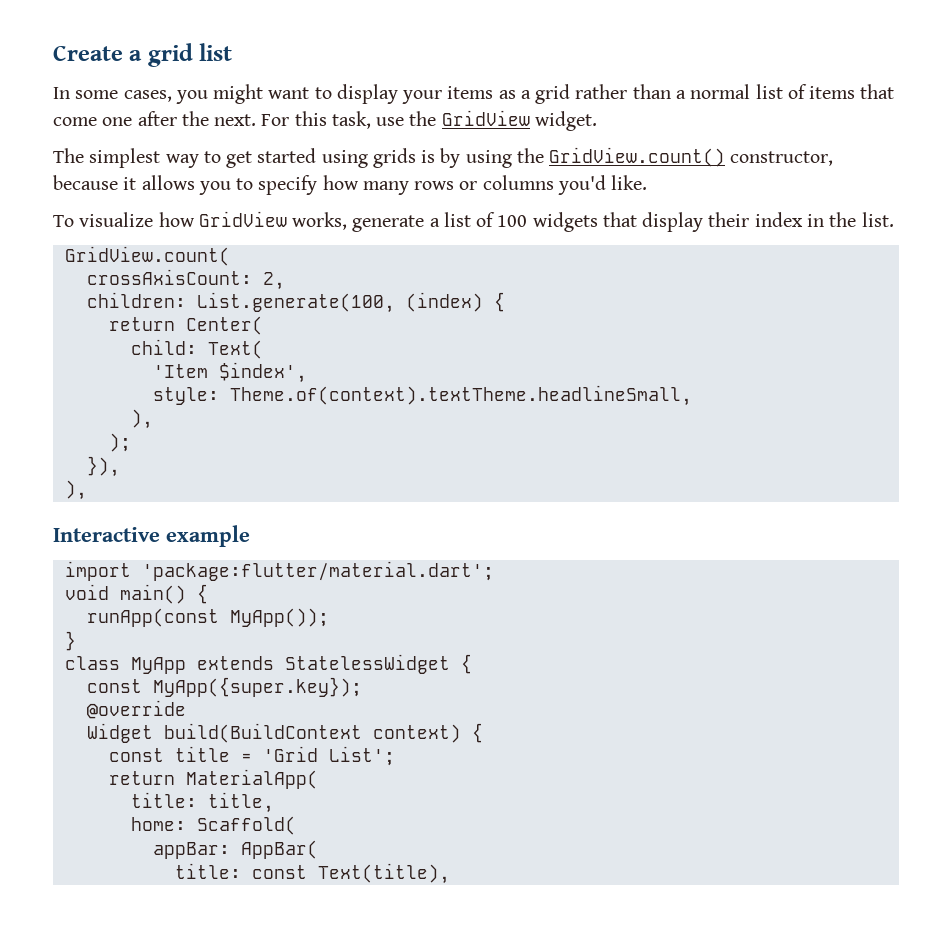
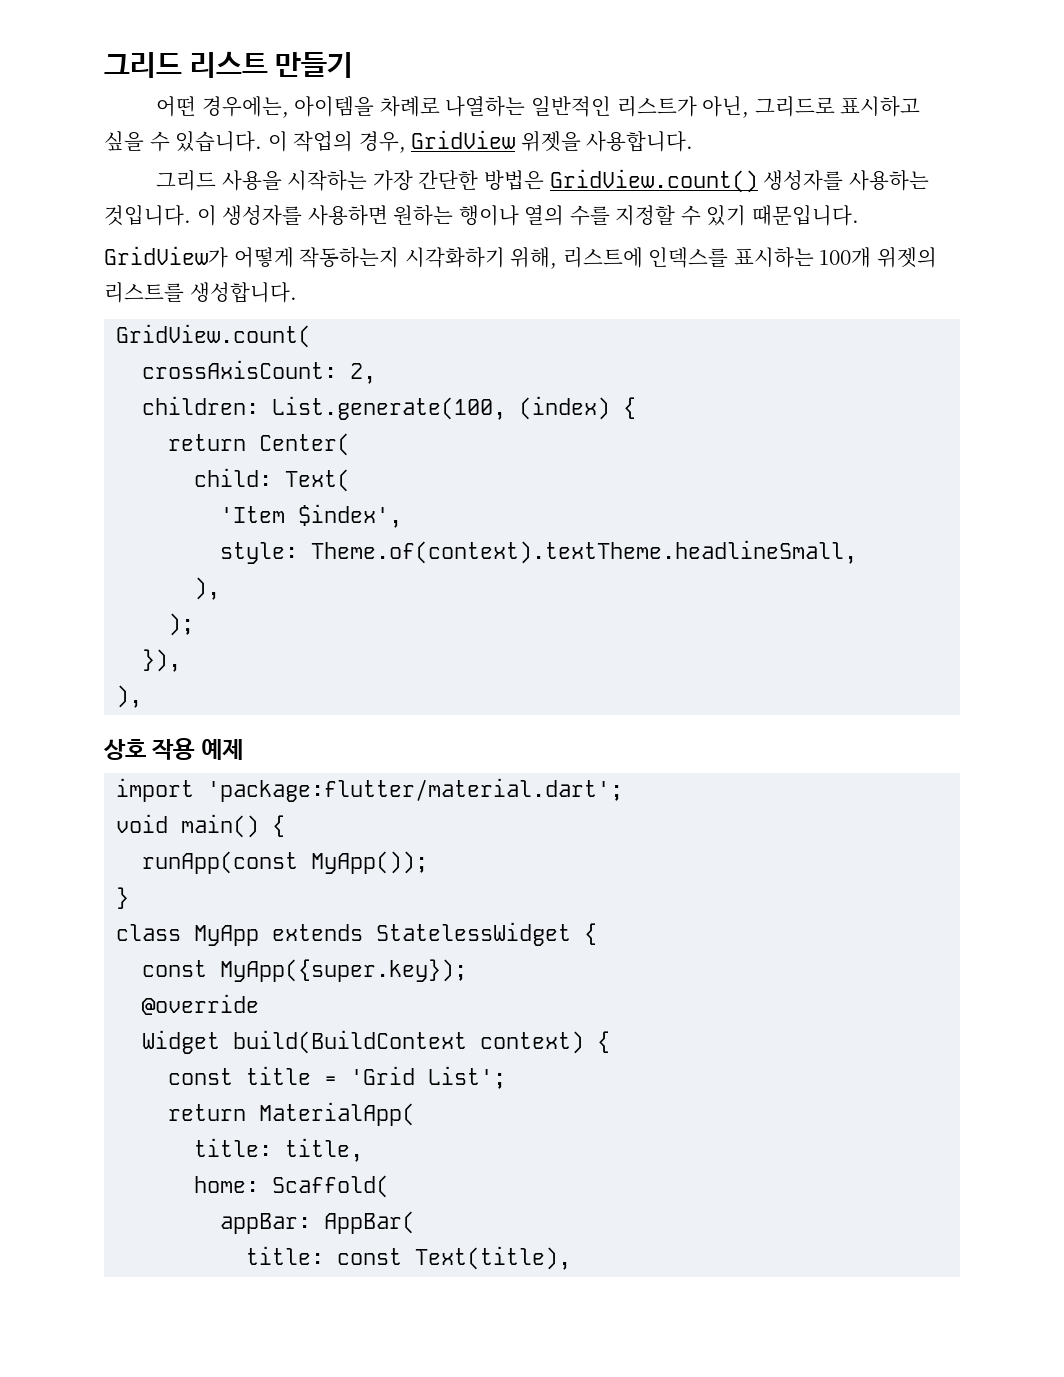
- Create a grid list
- In some cases, you might want to display your items as a grid rather than a normal list of items that come one after the next. For this task, use the GridView widget.
- The simplest way to get started using grids is by using the GridView.count() constructor, because it allows you to specify how many rows or columns you'd like.
- To visualize how GridView works, generate a list of 100 widgets that display their index in the list.
+ 그리드 리스트 만들기
+ 어떤 경우에는, 아이템을 차례로 나열하는 일반적인 리스트가 아닌, 그리드로 표시하고 싶을 수 있습니다. 이 작업의 경우, GridView 위젯을 사용합니다.
+ 그리드 사용을 시작하는 가장 간단한 방법은 GridView.count() 생성자를 사용하는 것입니다. 이 생성자를 사용하면 원하는 행이나 열의 수를 지정할 수 있기 때문입니다.
+ GridView가 어떻게 작동하는지 시각화하기 위해, 리스트에 인덱스를 표시하는 100개 위젯의 리스트를 생성합니다.
- Interactive example
+ 상호 작용 예제

